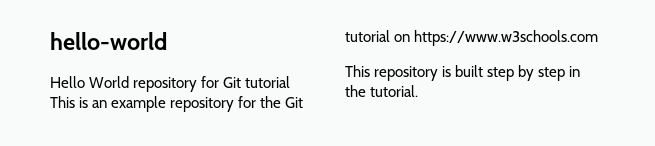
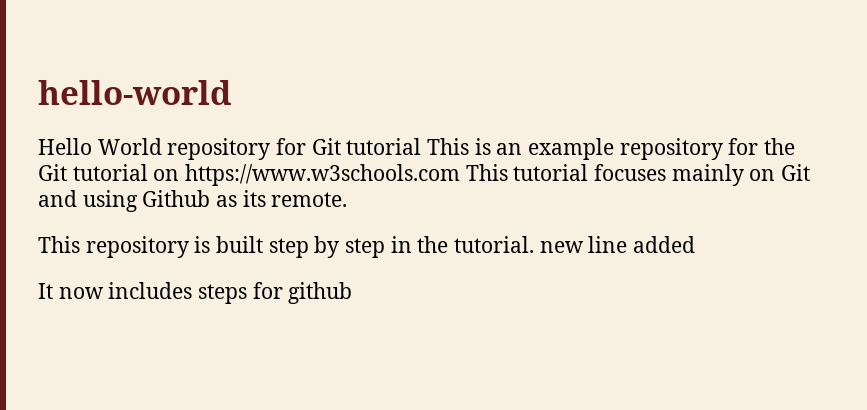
- Hello World repository for Git tutorial This is an example repository for the Git tutorial on https://www.w3schools.com
+ Hello World repository for Git tutorial This is an example repository for the Git tutorial on https://www.w3schools.com This tutorial focuses mainly on Git and using Github as its remote.
- This repository is built step by step in the tutorial.
+ This repository is built step by step in the tutorial. new line added
+ It now includes steps for github

